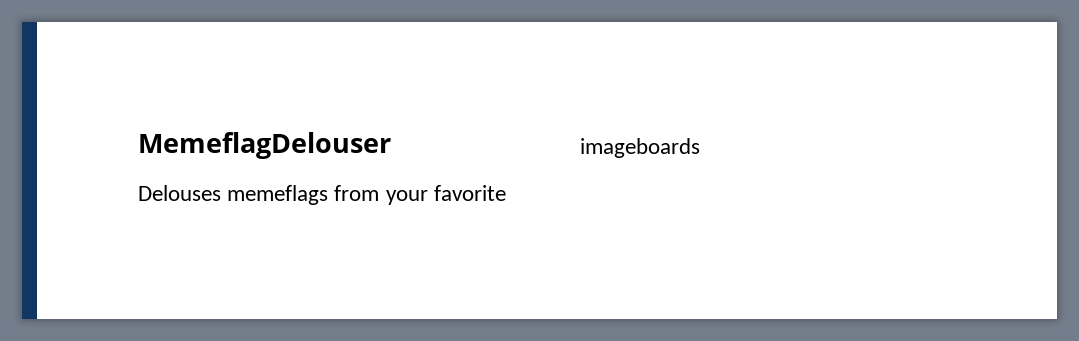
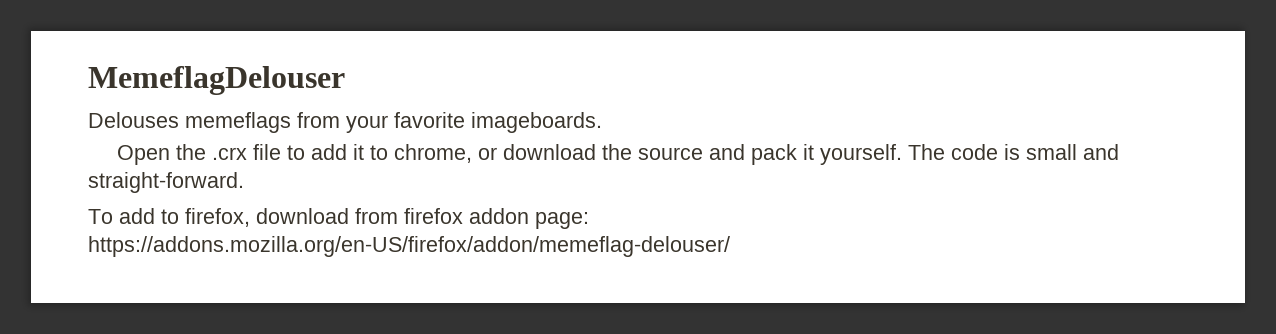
- Delouses memeflags from your favorite imageboards
+ Delouses memeflags from your favorite imageboards.
+ Open the .crx file to add it to chrome, or download the source and pack it yourself. The code is small and straight-forward.
+ To add to firefox, download from firefox addon page: https://addons.mozilla.org/en-US/firefox/addon/memeflag-delouser/

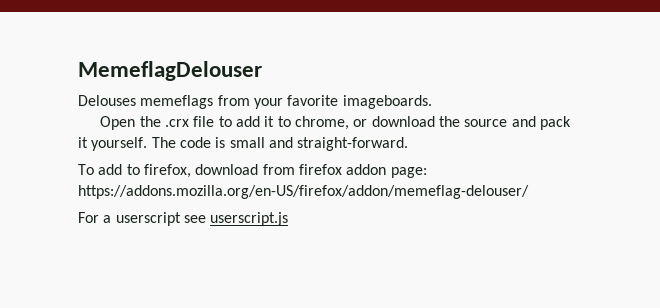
+ For a userscript see userscript.js

